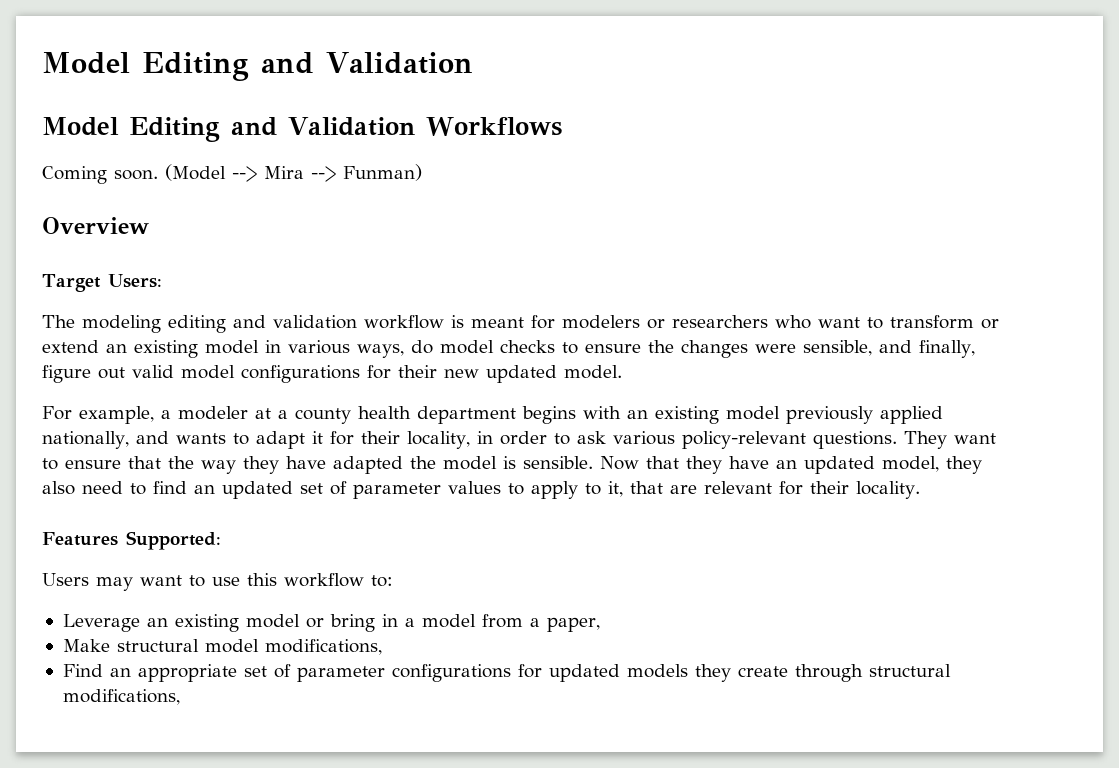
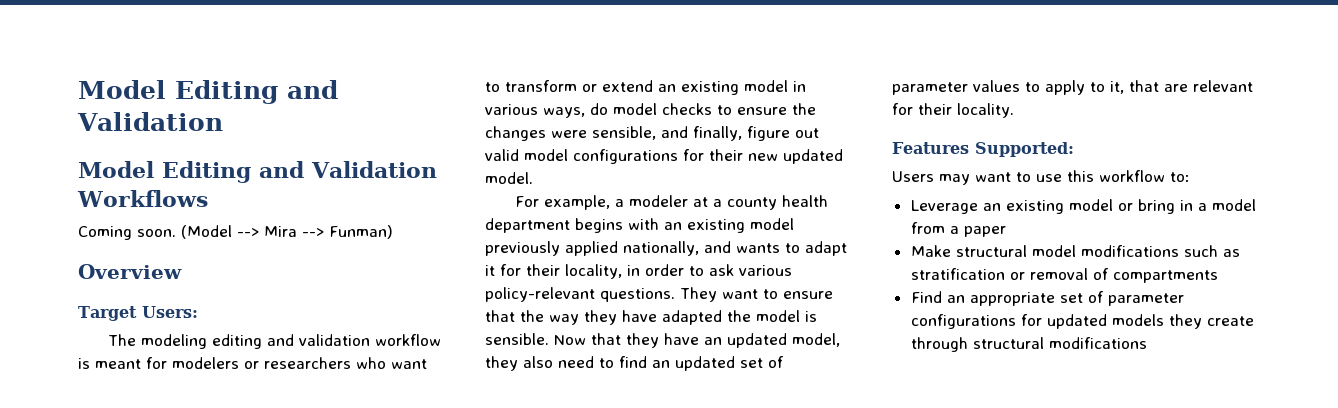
- Leverage an existing model or bring in a model from a paper,
+ Leverage an existing model or bring in a model from a paper
- Make structural model modifications,
+ Make structural model modifications such as stratification or removal of compartments
- Find an appropriate set of parameter configurations for updated models they create through structural modifications,
+ Find an appropriate set of parameter configurations for updated models they create through structural modifications

